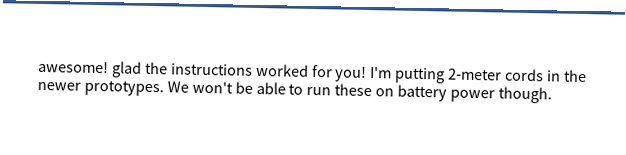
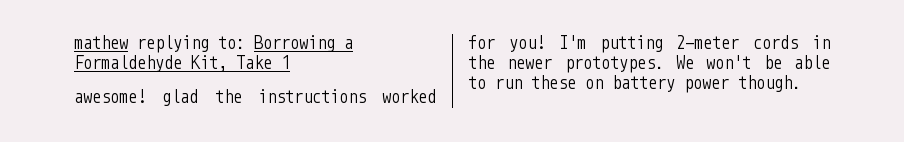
+ mathew replying to: Borrowing a Formaldehyde Kit, Take 1

